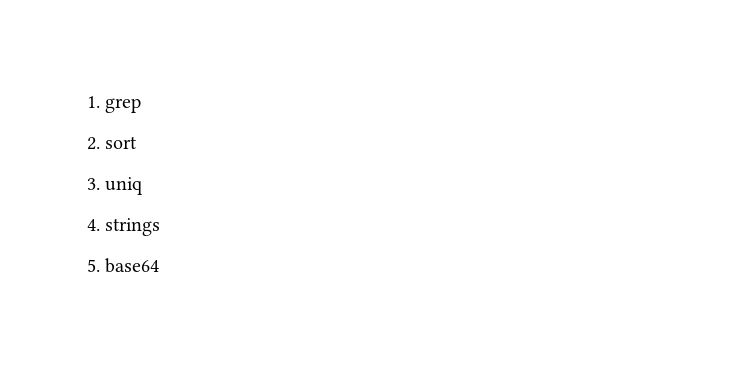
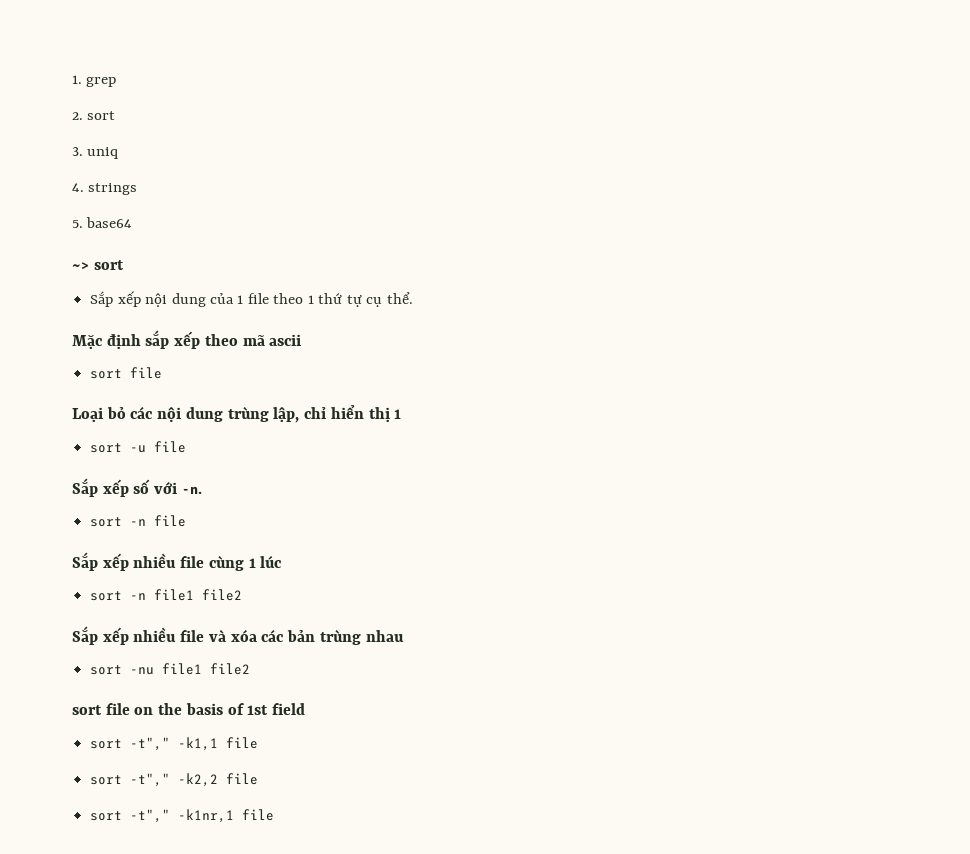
+ ~> sort
+ Sắp xếp nội dung của 1 file theo 1 thứ tự cụ thể.
+ Mặc định sắp xếp theo mã ascii
+ sort file
+ Loại bỏ các nội dung trùng lập, chỉ hiển thị 1
+ sort -u file
+ Sắp xếp số với -n.
+ sort -n file
+ Sắp xếp nhiều file cùng 1 lúc
+ sort -n file1 file2
+ Sắp xếp nhiều file và xóa các bản trùng nhau
+ sort -nu file1 file2
+ sort file on the basis of 1st field
+ sort -t"," -k1,1 file
+ sort -t"," -k2,2 file
+ sort -t"," -k1nr,1 file

